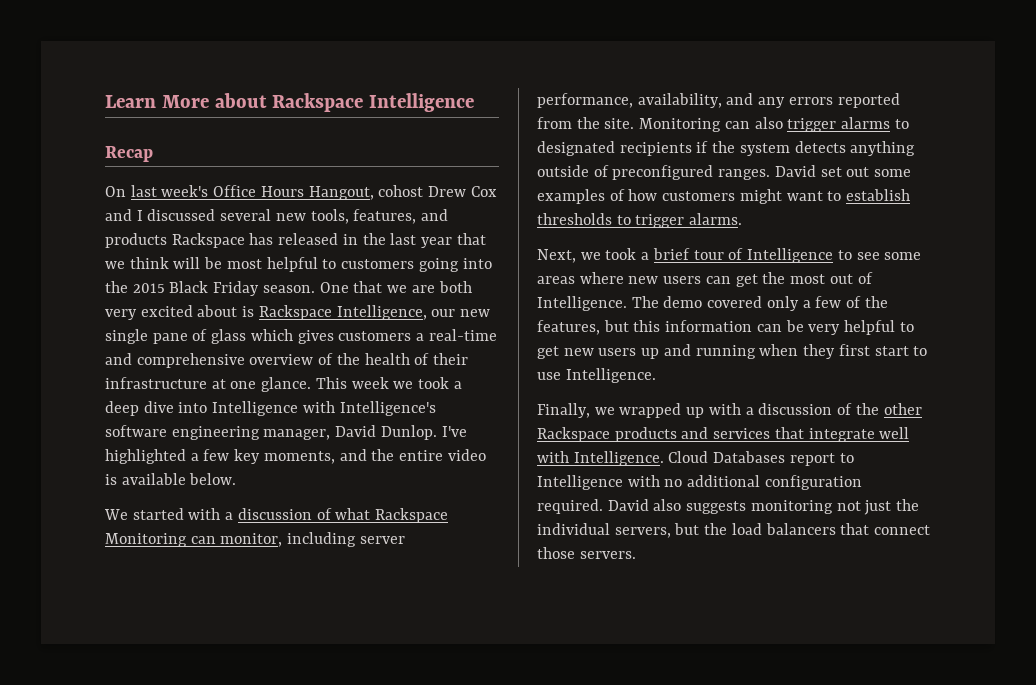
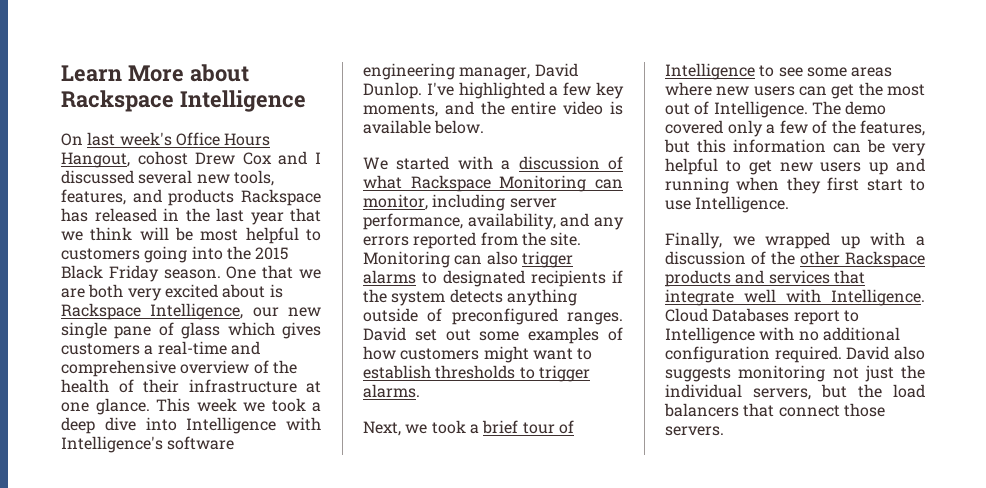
- Recap

